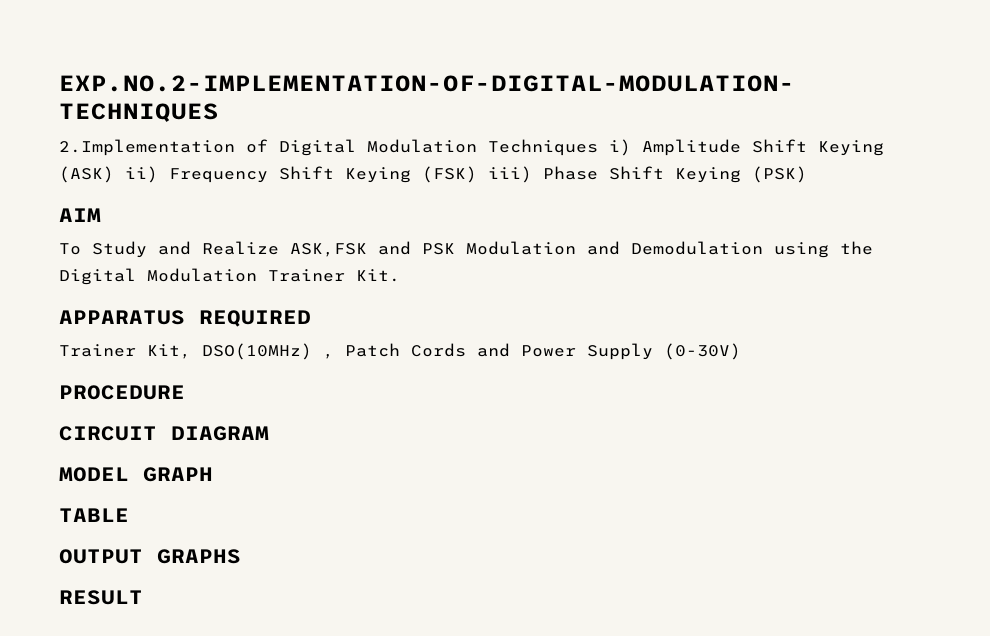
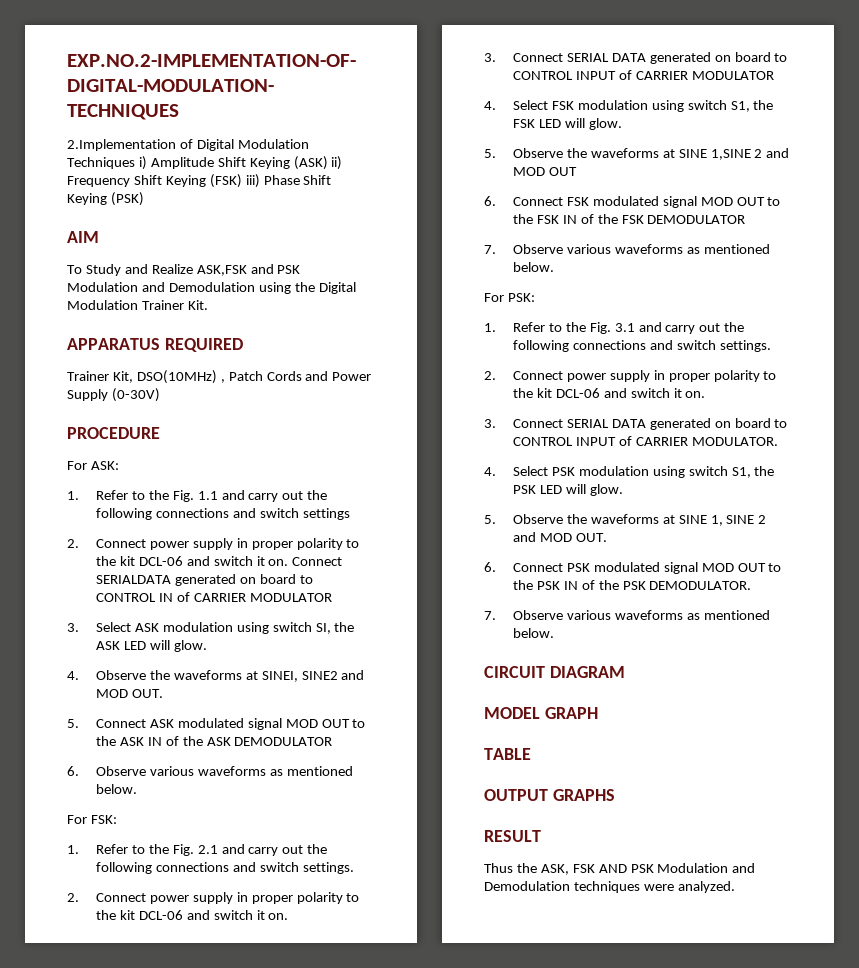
+ For ASK:
+ 1. Refer to the Fig. 1.1 and carry out the following connections and switch settings
+ 2. Connect power supply in proper polarity to the kit DCL-06 and switch it on. Connect SERIALDATA generated on board to CONTROL IN of CARRIER MODULATOR
+ 3. Select ASK modulation using switch SI, the ASK LED will glow.
+ 4. Observe the waveforms at SINEI, SINE2 and MOD OUT.
+ 5. Connect ASK modulated signal MOD OUT to the ASK IN of the ASK DEMODULATOR
+ 6. Observe various waveforms as mentioned below.
+ For FSK:
+ 1. Refer to the Fig. 2.1 and carry out the following connections and switch settings.
+ 2. Connect power supply in proper polarity to the kit DCL-06 and switch it on.
+ 3. Connect SERIAL DATA generated on board to CONTROL INPUT of CARRIER MODULATOR
+ 4. Select FSK modulation using switch S1, the FSK LED will glow.
+ 5. Observe the waveforms at SINE 1,SINE 2 and MOD OUT
+ 6. Connect FSK modulated signal MOD OUT to the FSK IN of the FSK DEMODULATOR
+ 7. Observe various waveforms as mentioned below.
+ For PSK:
+ 1. Refer to the Fig. 3.1 and carry out the following connections and switch settings.
+ 2. Connect power supply in proper polarity to the kit DCL-06 and switch it on.
+ 3. Connect SERIAL DATA generated on board to CONTROL INPUT of CARRIER MODULATOR.
+ 4. Select PSK modulation using switch S1, the PSK LED will glow.
+ 5. Observe the waveforms at SINE 1, SINE 2 and MOD OUT.
+ 6. Connect PSK modulated signal MOD OUT to the PSK IN of the PSK DEMODULATOR.
+ 7. Observe various waveforms as mentioned below.
+ Thus the ASK, FSK AND PSK Modulation and Demodulation techniques were analyzed.

